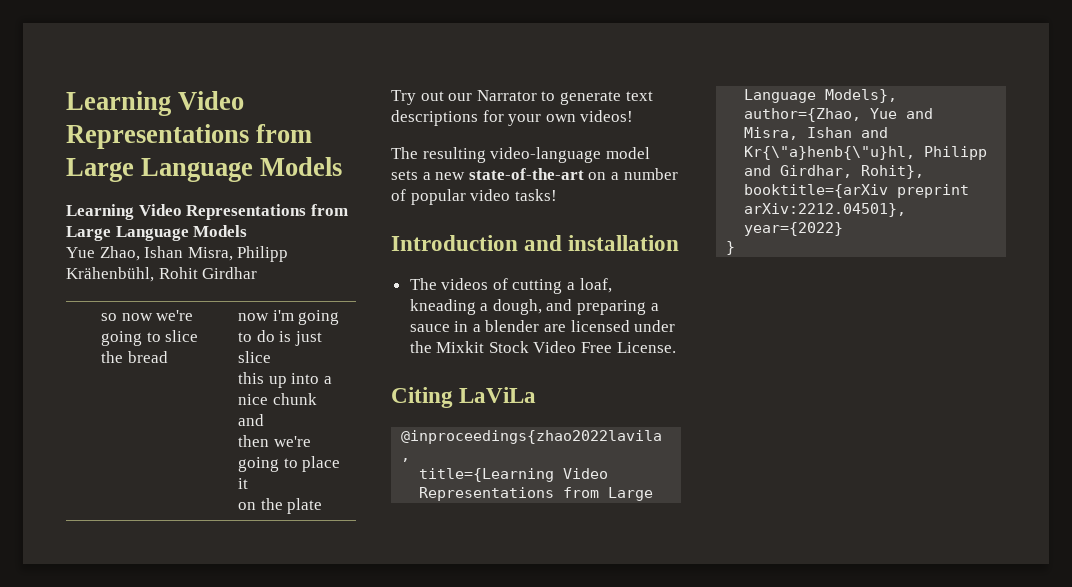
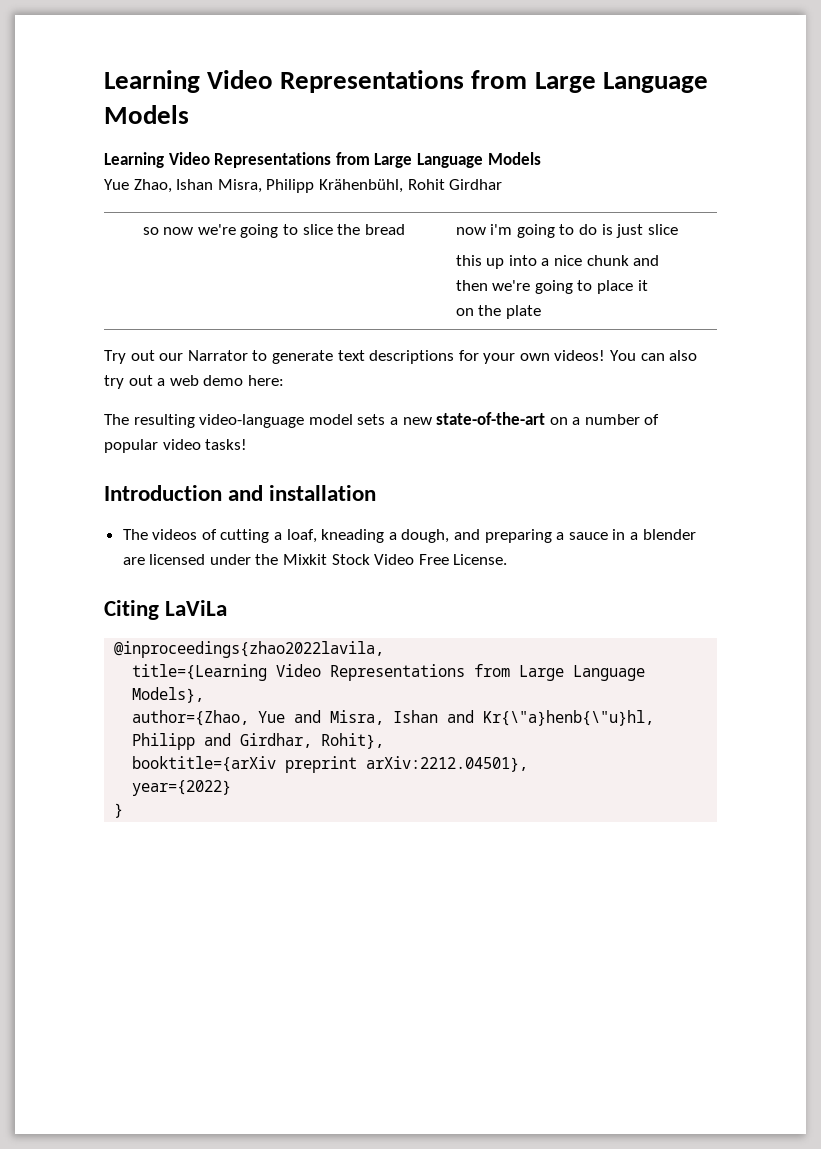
+ You can also try out a web demo here:

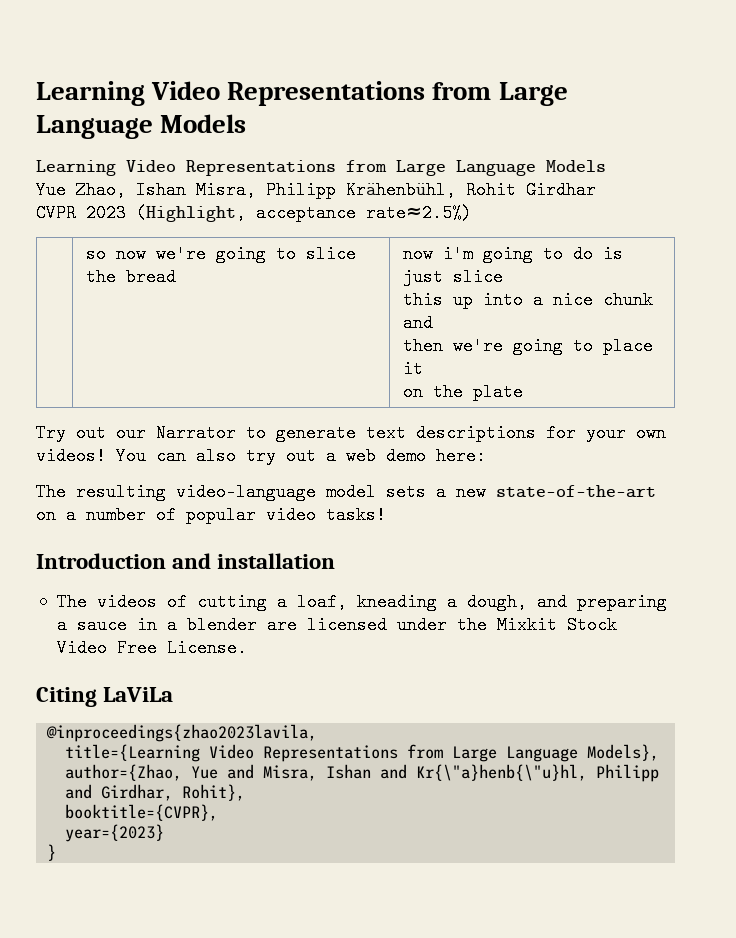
+ CVPR 2023 (Highlight, acceptance rate≈2.5%)
- @inproceedings{zhao2022lavila,
+ @inproceedings{zhao2023lavila,
- booktitle={arXiv preprint arXiv:2212.04501},
- year={2022}
+ booktitle={CVPR},
+ year={2023}

